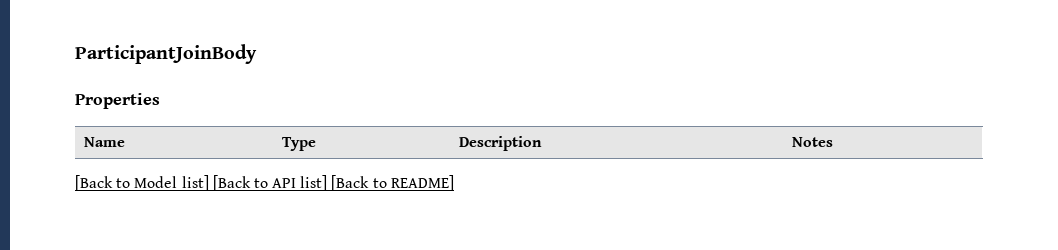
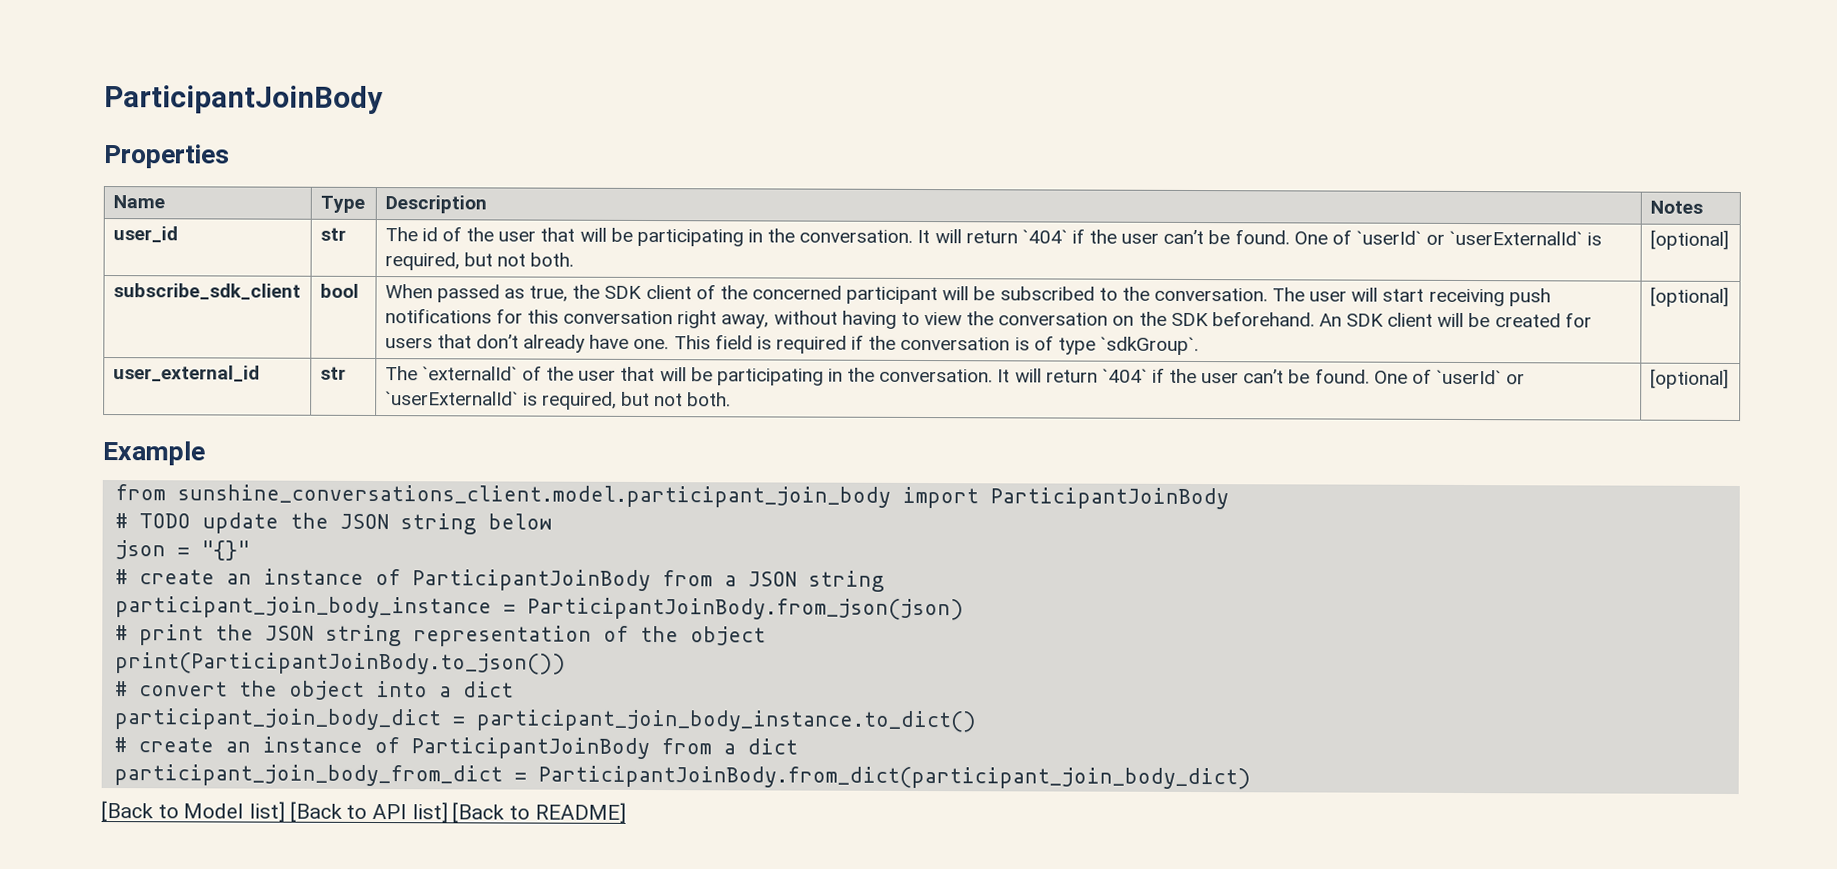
+ user_id | str | The id of the user that will be participating in the conversation. It will return `404` if the user can’t be found. One of `userId` or `userExternalId` is required, but not both. | [optional]
+ subscribe_sdk_client | bool | When passed as true, the SDK client of the concerned participant will be subscribed to the conversation. The user will start receiving push notifications for this conversation right away, without having to view the conversation on the SDK beforehand. An SDK client will be created for users that don’t already have one. This field is required if the conversation is of type `sdkGroup`. | [optional]
+ user_external_id | str | The `externalId` of the user that will be participating in the conversation. It will return `404` if the user can’t be found. One of `userId` or `userExternalId` is required, but not both. | [optional]
+ Example
+ from sunshine_conversations_client.model.participant_join_body import ParticipantJoinBody
+ # TODO update the JSON string below
+ json = "{}"
+ # create an instance of ParticipantJoinBody from a JSON string
+ participant_join_body_instance = ParticipantJoinBody.from_json(json)
+ # print the JSON string representation of the object
+ print(ParticipantJoinBody.to_json())
+ # convert the object into a dict
+ participant_join_body_dict = participant_join_body_instance.to_dict()
+ # create an instance of ParticipantJoinBody from a dict
+ participant_join_body_from_dict = ParticipantJoinBody.from_dict(participant_join_body_dict)

